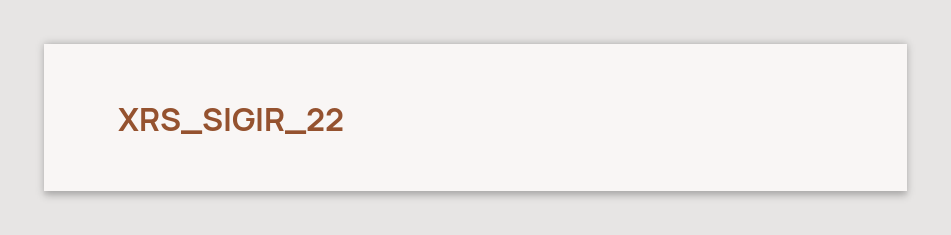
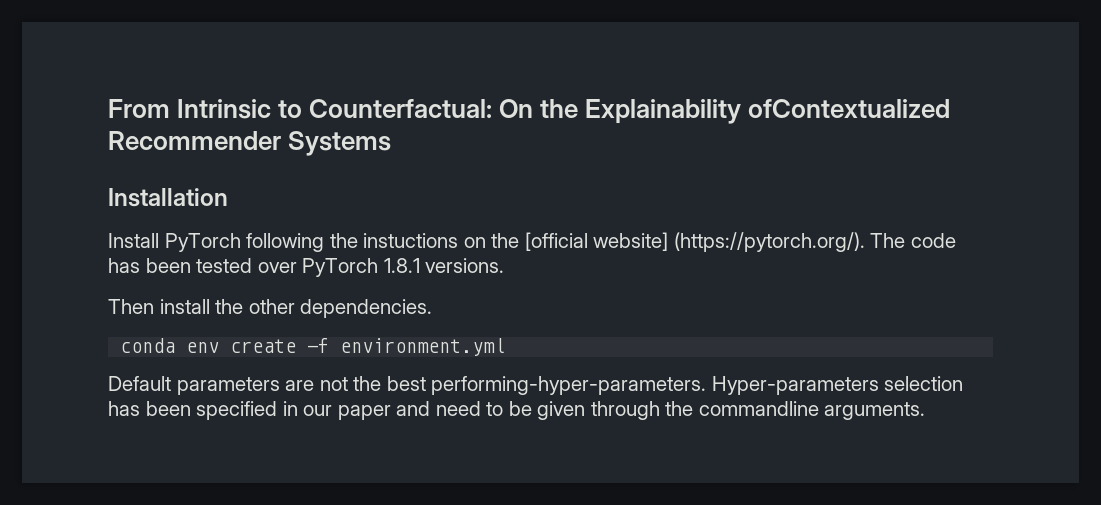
- XRS_SIGIR_22
+ From Intrinsic to Counterfactual: On the Explainability ofContextualized Recommender Systems
+ Installation
+ Install PyTorch following the instuctions on the [official website] (https://pytorch.org/). The code has been tested over PyTorch 1.8.1 versions.
+ Then install the other dependencies.
+ conda env create -f environment.yml
+ Default parameters are not the best performing-hyper-parameters. Hyper-parameters selection has been specified in our paper and need to be given through the commandline arguments.

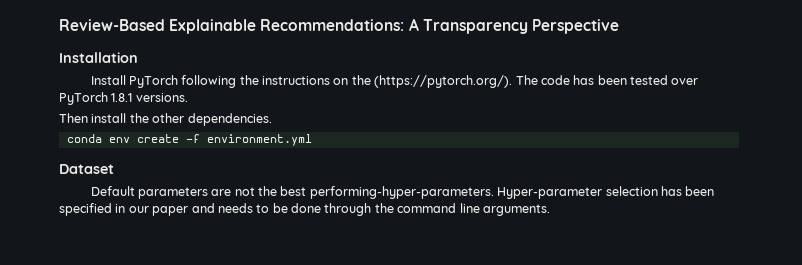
- From Intrinsic to Counterfactual: On the Explainability ofContextualized Recommender Systems
+ Review-Based Explainable Recommendations: A Transparency Perspective
- Install PyTorch following the instuctions on the [official website] (https://pytorch.org/). The code has been tested over PyTorch 1.8.1 versions.
+ Install PyTorch following the instructions on the (https://pytorch.org/). The code has been tested over PyTorch 1.8.1 versions.
+ Dataset
- Hyper-parameters selection has been specified in our paper and need to be given through the commandline arguments.
+ Hyper-parameter selection has been specified in our paper and needs to be done through the command line arguments.

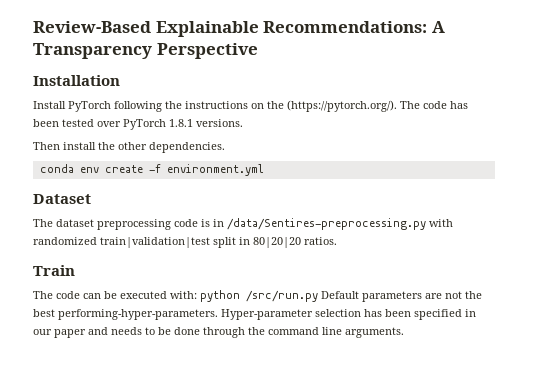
- Default parameters are not the best performing-hyper-parameters.
+ The dataset preprocessing code is in /data/Sentires-preprocessing.py with randomized train|validation|test split in 80|20|20 ratios.
+ Train
+ The code can be executed with: python /src/run.py Default parameters are not the best performing-hyper-parameters.

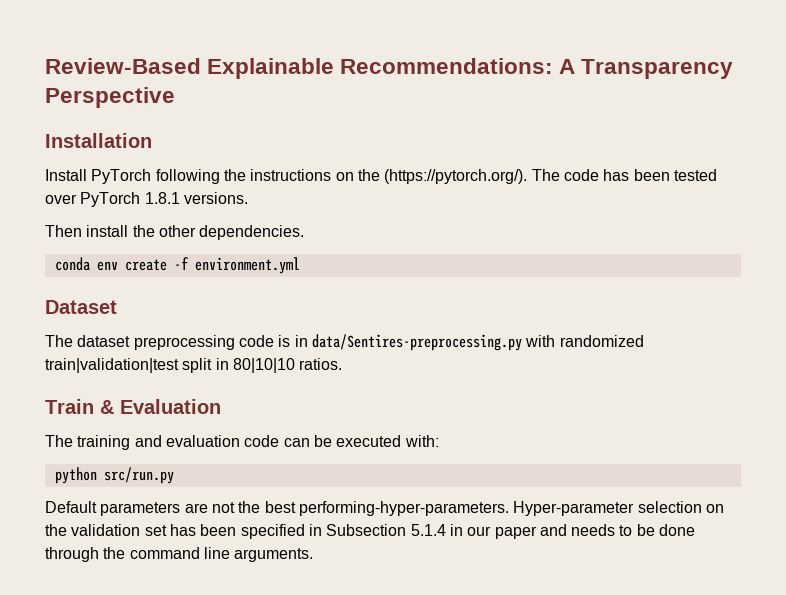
- The dataset preprocessing code is in /data/Sentires-preprocessing.py with randomized train|validation|test split in 80|20|20 ratios.
+ The dataset preprocessing code is in data/Sentires-preprocessing.py with randomized train|validation|test split in 80|10|10 ratios.
- Train
- The code can be executed with: python /src/run.py Default parameters are not the best performing-hyper-parameters.
+ Train & Evaluation
+ The training and evaluation code can be executed with:
+ python src/run.py
+ Default parameters are not the best performing-hyper-parameters.
- Hyper-parameter selection has been specified in our paper and needs to be done through the command line arguments.
+ Hyper-parameter selection on the validation set has been specified in Subsection 5.1.4 in our paper and needs to be done through the command line arguments.

